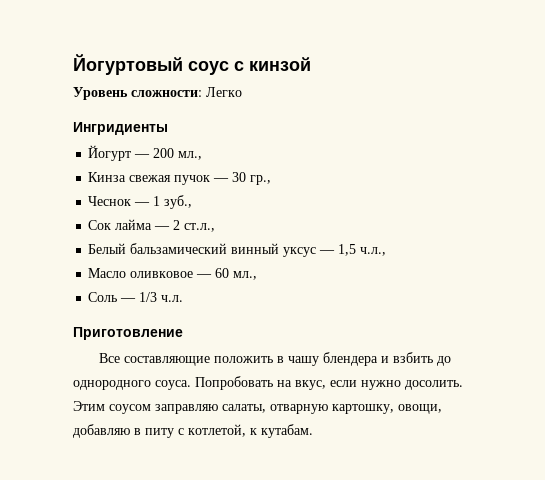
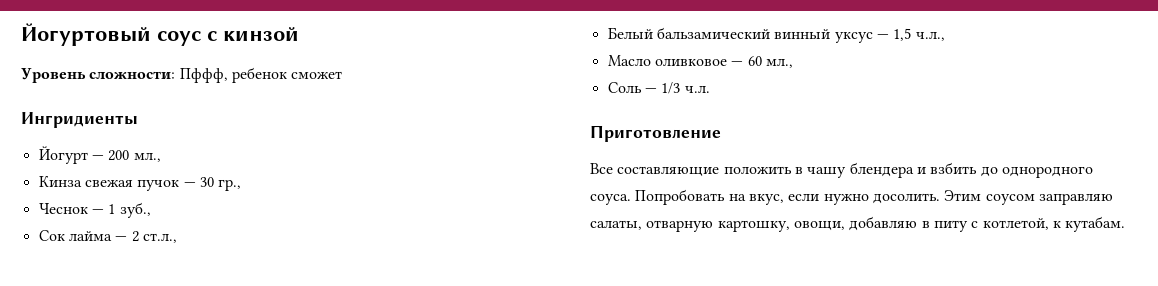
- Уровень сложности: Легко
+ Уровень сложности: Пффф, ребенок сможет

